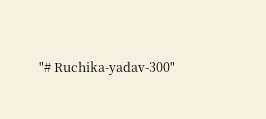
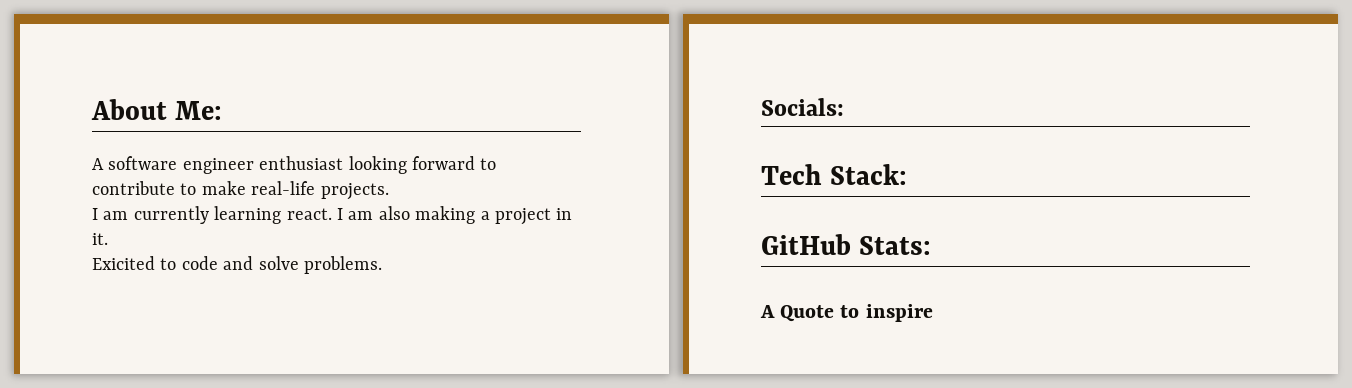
- "# Ruchika-yadav-300"
+ About Me:
+ A software engineer enthusiast looking forward to contribute to make real-life projects.
+ I am currently learning react. I am also making a project in it.
+ Exicited to code and solve problems.
+ Socials:
+ Tech Stack:
+ GitHub Stats:
+ A Quote to inspire

